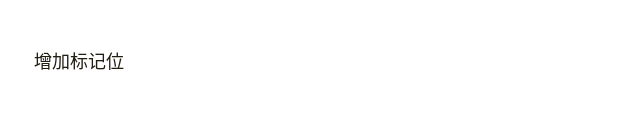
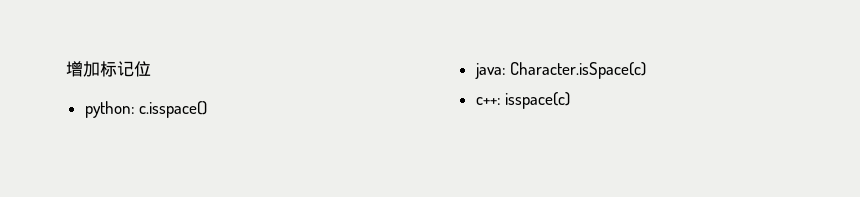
+ python: c.isspace()
+ java: Character.isSpace(c)
+ c++: isspace(c)

